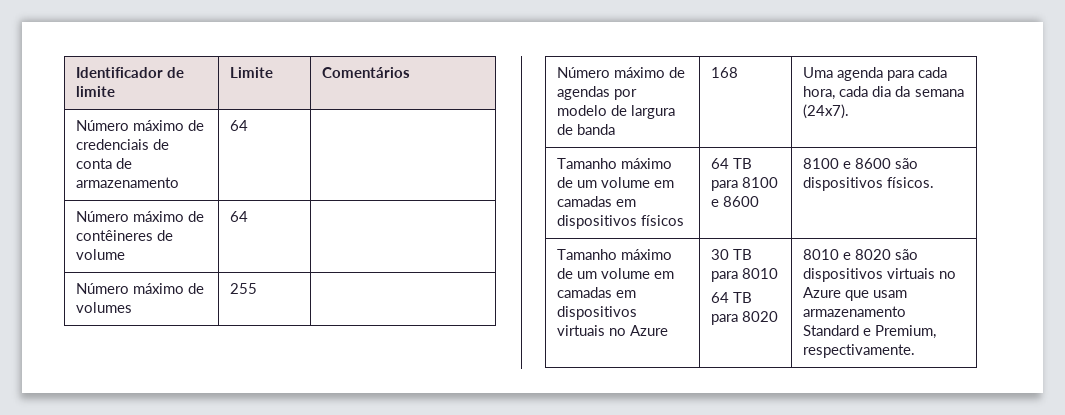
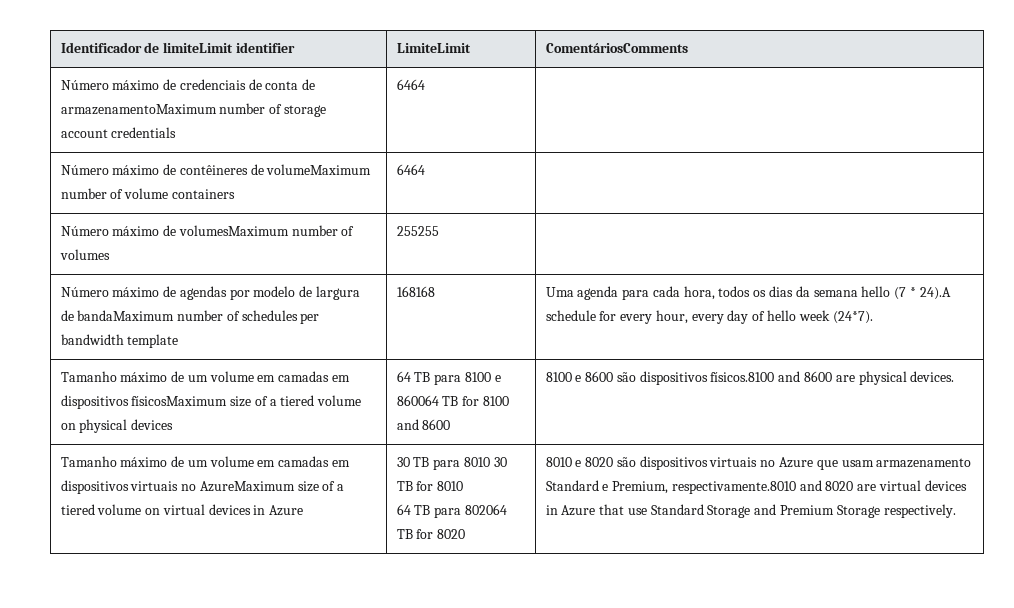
- Identificador de limite | Limite | Comentários
+ Identificador de limiteLimit identifier | LimiteLimit | ComentáriosComments
- Número máximo de credenciais de conta de armazenamento | 64 |
+ Número máximo de credenciais de conta de armazenamentoMaximum number of storage account credentials | 6464 |
- Número máximo de contêineres de volume | 64 |
- Número máximo de volumes | 255 |
+ Número máximo de contêineres de volumeMaximum number of volume containers | 6464 |
+ Número máximo de volumesMaximum number of volumes | 255255 |
- Número máximo de agendas por modelo de largura de banda | 168
+ Número máximo de agendas por modelo de largura de bandaMaximum number of schedules per bandwidth template | 168168
- Uma agenda para cada hora, cada dia da semana (24x7).
- Tamanho máximo de um volume em camadas em dispositivos físicos | 64 TB para 8100 e 8600 | 8100 e 8600 são dispositivos físicos.
+ Uma agenda para cada hora, todos os dias da semana hello (7 * 24).A schedule for every hour, every day of hello week (24*7).
+ Tamanho máximo de um volume em camadas em dispositivos físicosMaximum size of a tiered volume on physical devices | 64 TB para 8100 e 860064 TB for 8100 and 8600 | 8100 e 8600 são dispositivos físicos.8100 and 8600 are physical devices.
- Tamanho máximo de um volume em camadas em dispositivos virtuais no Azure
+ Tamanho máximo de um volume em camadas em dispositivos virtuais no AzureMaximum size of a tiered volume on virtual devices in Azure
- 30 TB para 8010
- 64 TB para 8020
+ 30 TB para 8010 30 TB for 8010
+ 64 TB para 802064 TB for 8020
- 8010 e 8020 são dispositivos virtuais no Azure que usam armazenamento Standard e Premium, respectivamente.
+ 8010 e 8020 são dispositivos virtuais no Azure que usam armazenamento Standard e Premium, respectivamente.8010 and 8020 are virtual devices in Azure that use Standard Storage and Premium Storage respectively.

